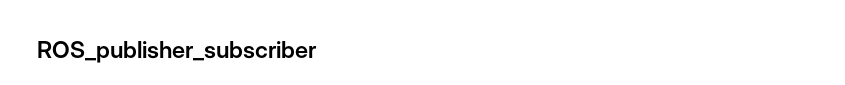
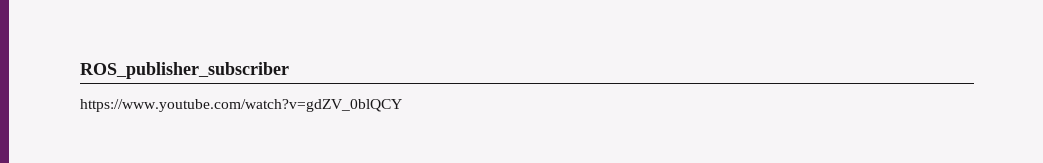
+ https://www.youtube.com/watch?v=gdZV_0blQCY

